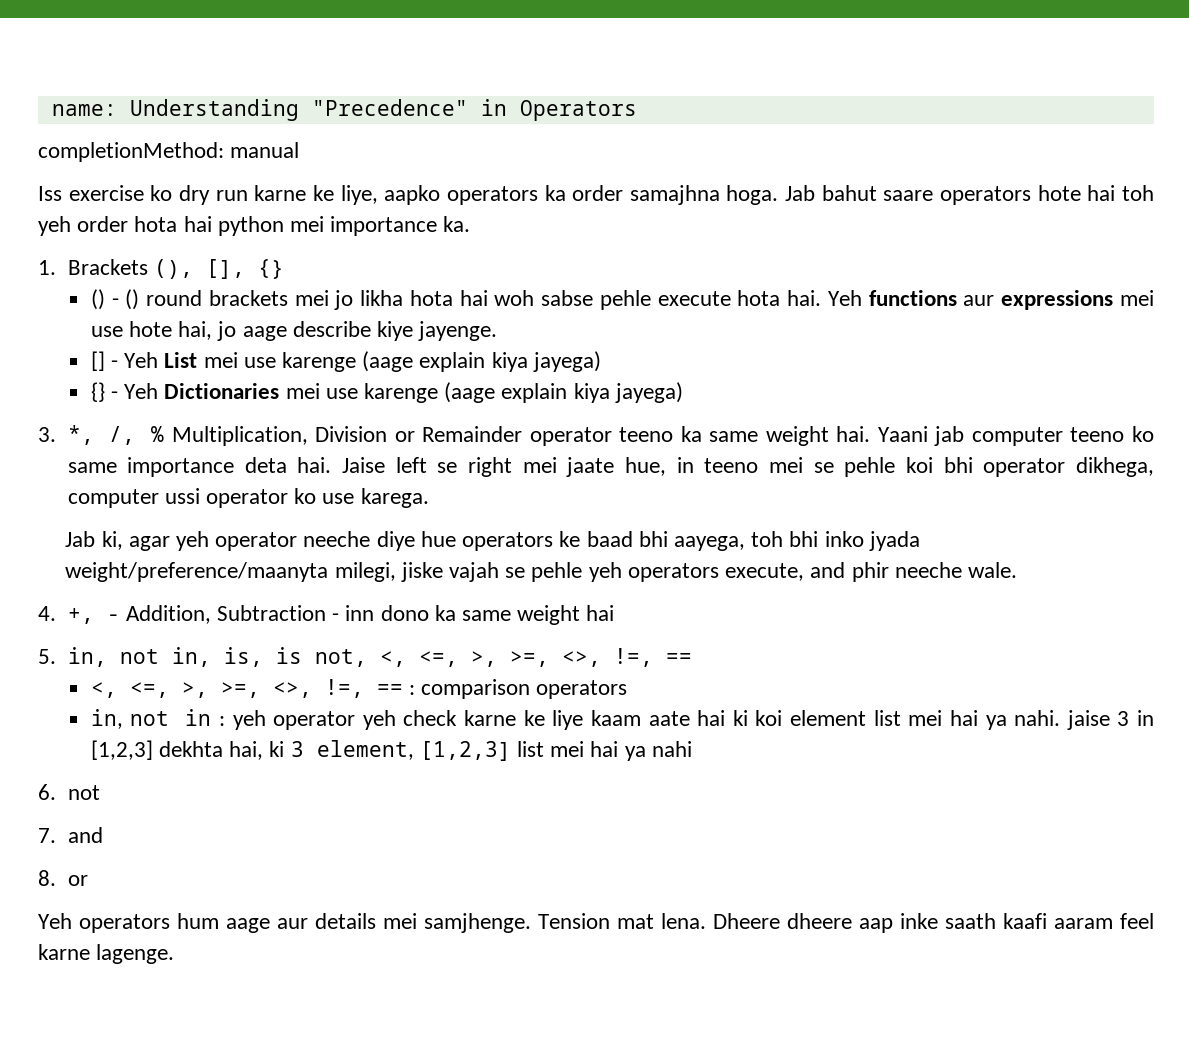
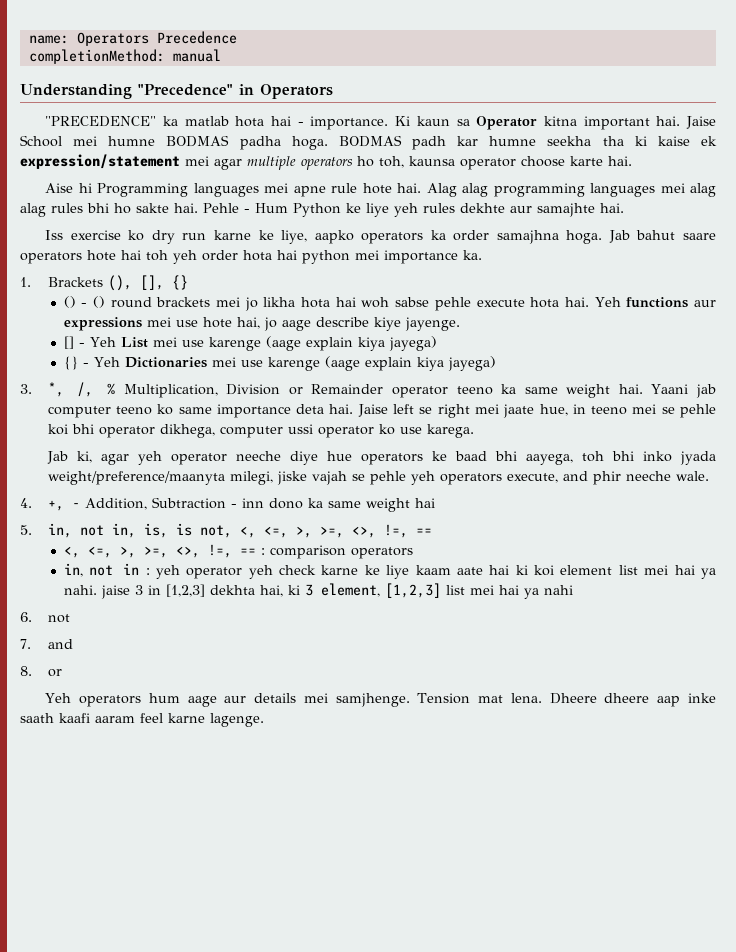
- name: Understanding "Precedence" in Operators
+ name: Operators Precedence
+ completionMethod: manual
+ Understanding "Precedence" in Operators
- completionMethod: manual
+ "PRECEDENCE" ka matlab hota hai - importance. Ki kaun sa Operator kitna important hai. Jaise School mei humne BODMAS padha hoga. BODMAS padh kar humne seekha tha ki kaise ek expression/statement mei agar multiple operators ho toh, kaunsa operator choose karte hai.
+ Aise hi Programming languages mei apne rule hote hai. Alag alag programming languages mei alag alag rules bhi ho sakte hai. Pehle - Hum Python ke liye yeh rules dekhte aur samajhte hai.

